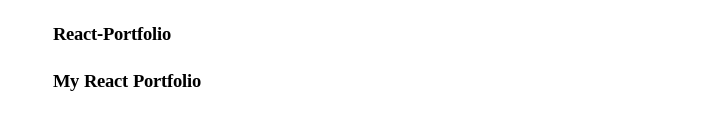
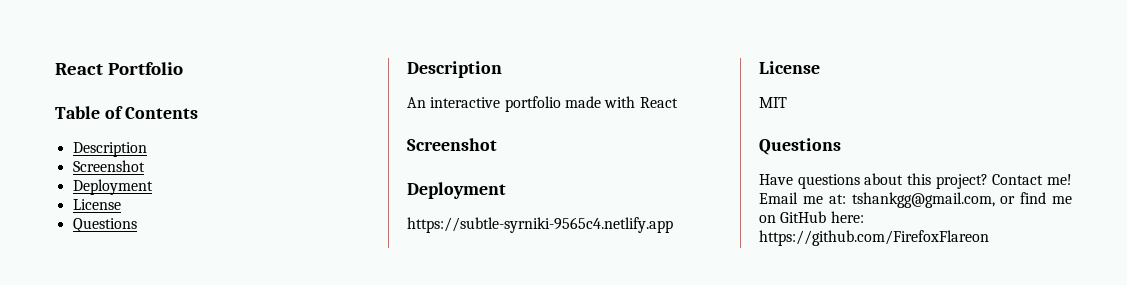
- React-Portfolio
- My React Portfolio
+ React Portfolio
+ Table of Contents
+ Description
+ Screenshot
+ Deployment
+ License
+ Questions
+ Description
+ An interactive portfolio made with React
+ Screenshot
+ Deployment
+ https://subtle-syrniki-9565c4.netlify.app
+ License
+ MIT
+ Questions
+ Have questions about this project? Contact me! Email me at: tshankgg@gmail.com, or find me on GitHub here: https://github.com/FirefoxFlareon

